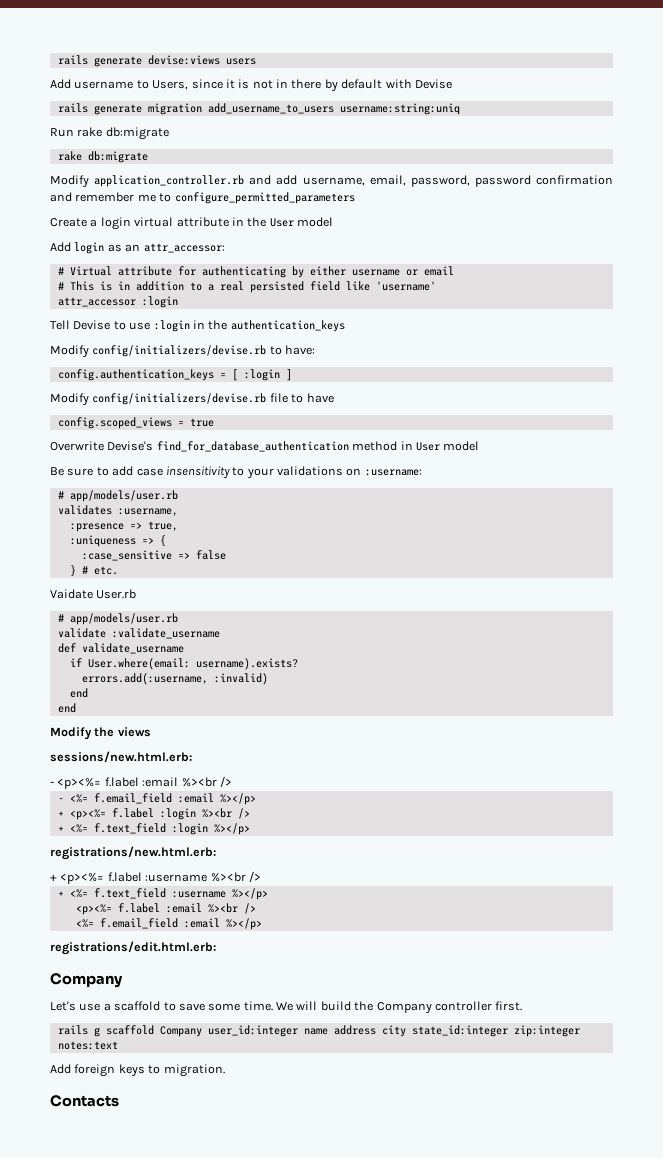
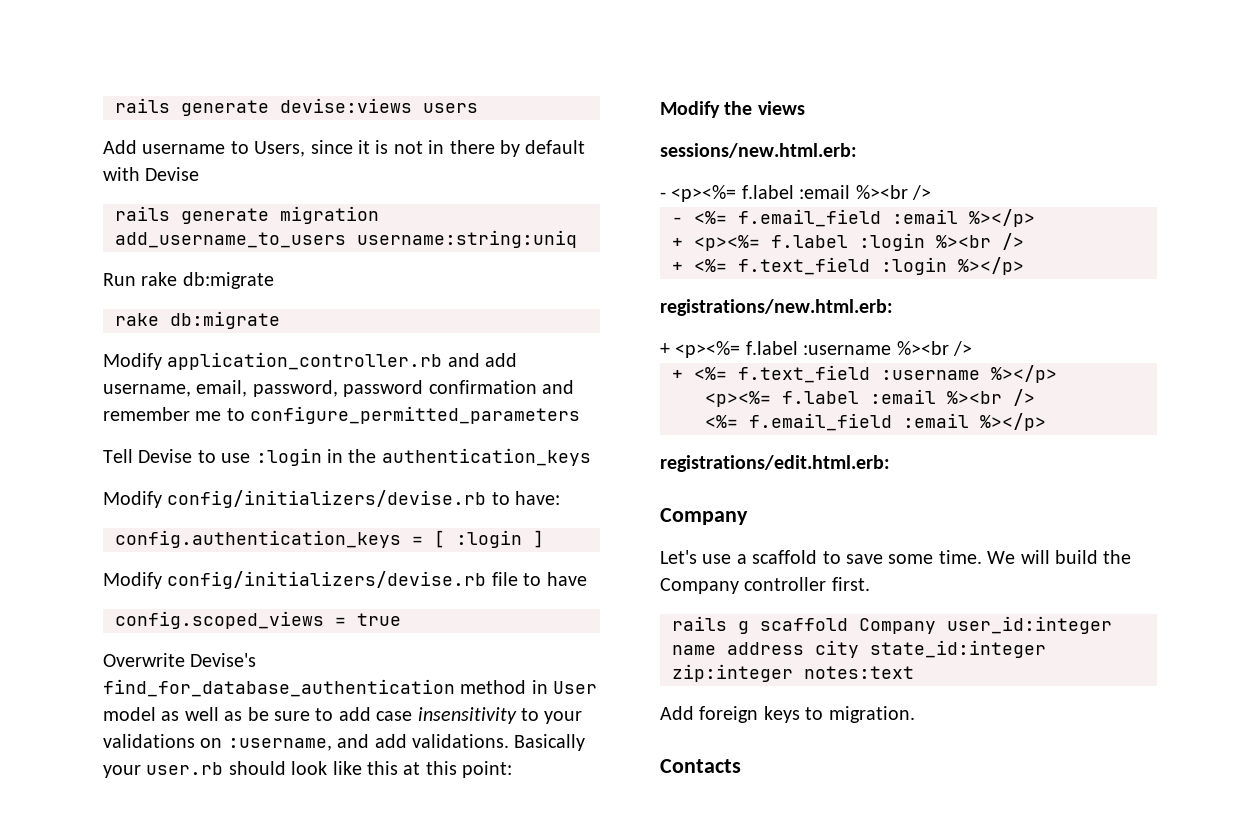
- Create a login virtual attribute in the User model
- Add login as an attr_accessor:
- # Virtual attribute for authenticating by either username or email
- # This is in addition to a real persisted field like 'username'
- attr_accessor :login
- Overwrite Devise's find_for_database_authentication method in User model
- Be sure to add case insensitivity to your validations on :username:
- # app/models/user.rb
- validates :username,
- :presence => true,
- :uniqueness => {
- :case_sensitive => false
- } # etc.
- Vaidate User.rb
- # app/models/user.rb
- validate :validate_username
- def validate_username
- if User.where(email: username).exists?
- errors.add(:username, :invalid)
- end
- end
+ Overwrite Devise's find_for_database_authentication method in User model as well as be sure to add case insensitivity to your validations on :username, and add validations. Basically your user.rb should look like this at this point:

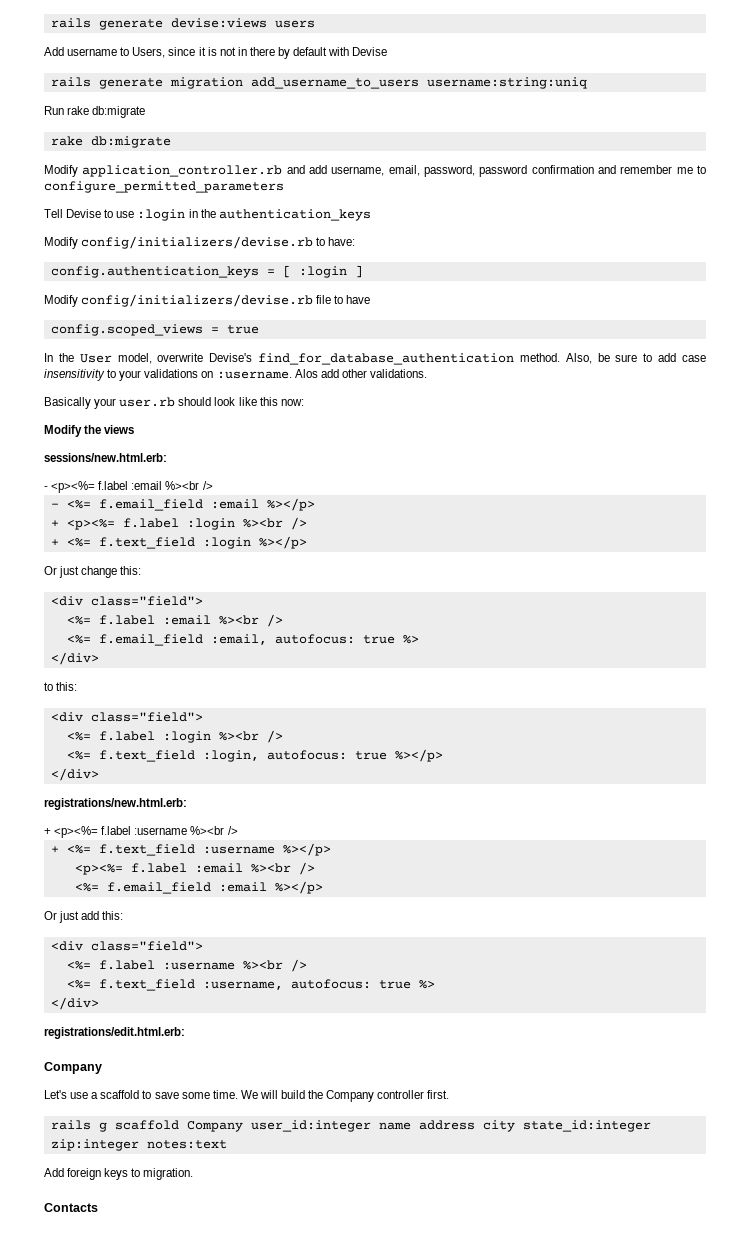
- Overwrite Devise's find_for_database_authentication method in User model as well as be sure to add case insensitivity to your validations on :username, and add validations. Basically your user.rb should look like this at this point:
+ In the User model, overwrite Devise's find_for_database_authentication method. Also, be sure to add case insensitivity to your validations on :username. Alos add other validations.
+ Basically your user.rb should look like this now:
+ Or just change this:
+ <div class="field">
+ <%= f.label :email %><br />
+ <%= f.email_field :email, autofocus: true %>
+ </div>
+ to this:
+ <div class="field">
+ <%= f.label :login %><br />
+ <%= f.text_field :login, autofocus: true %></p>
+ </div>
+ Or just add this:
+ <div class="field">
+ <%= f.label :username %><br />
+ <%= f.text_field :username, autofocus: true %>
+ </div>

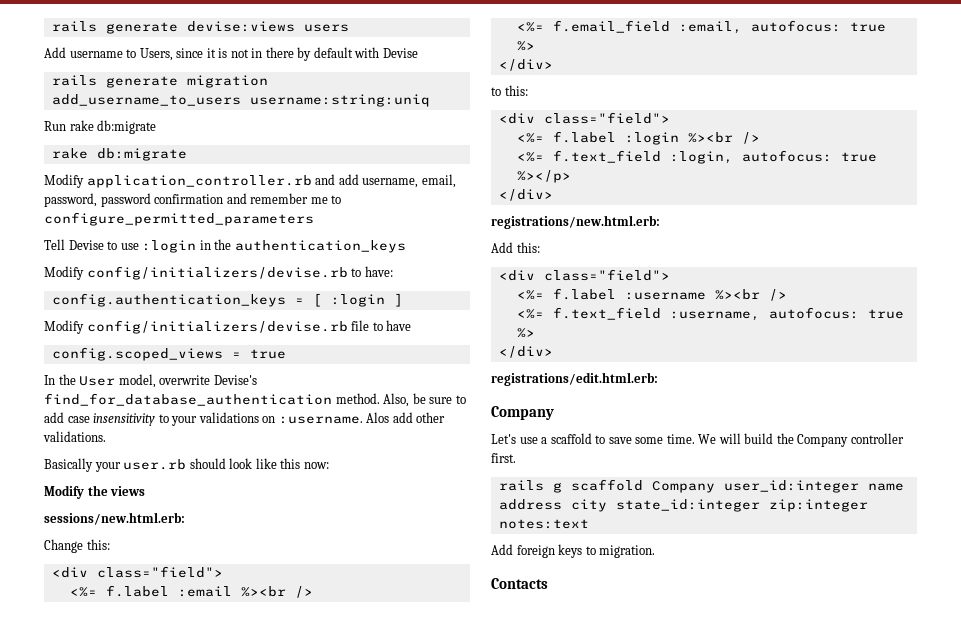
- - <p><%= f.label :email %><br />
- - <%= f.email_field :email %></p>
- + <p><%= f.label :login %><br />
- + <%= f.text_field :login %></p>
- Or just change this:
+ Change this:
- + <p><%= f.label :username %><br />
- + <%= f.text_field :username %></p>
- <p><%= f.label :email %><br />
- <%= f.email_field :email %></p>
- Or just add this:
+ Add this:

